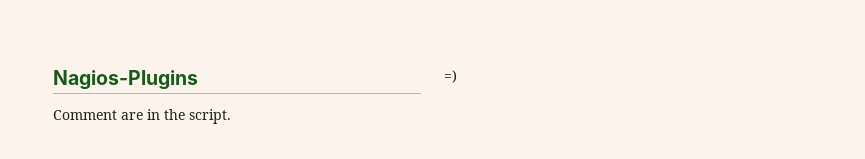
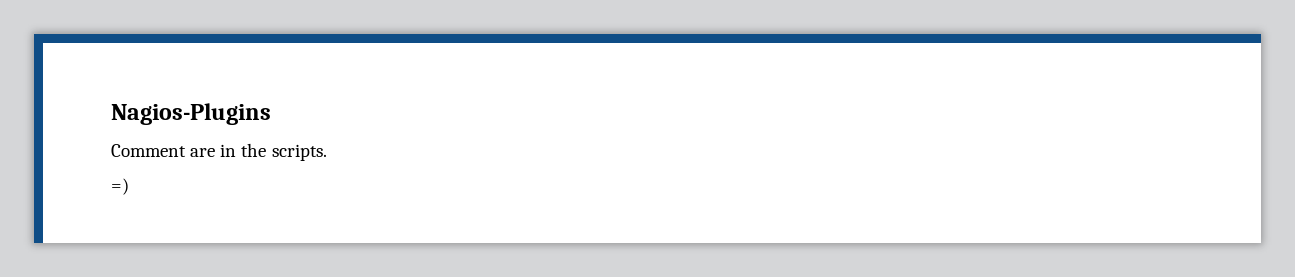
- Comment are in the script.
+ Comment are in the scripts.

